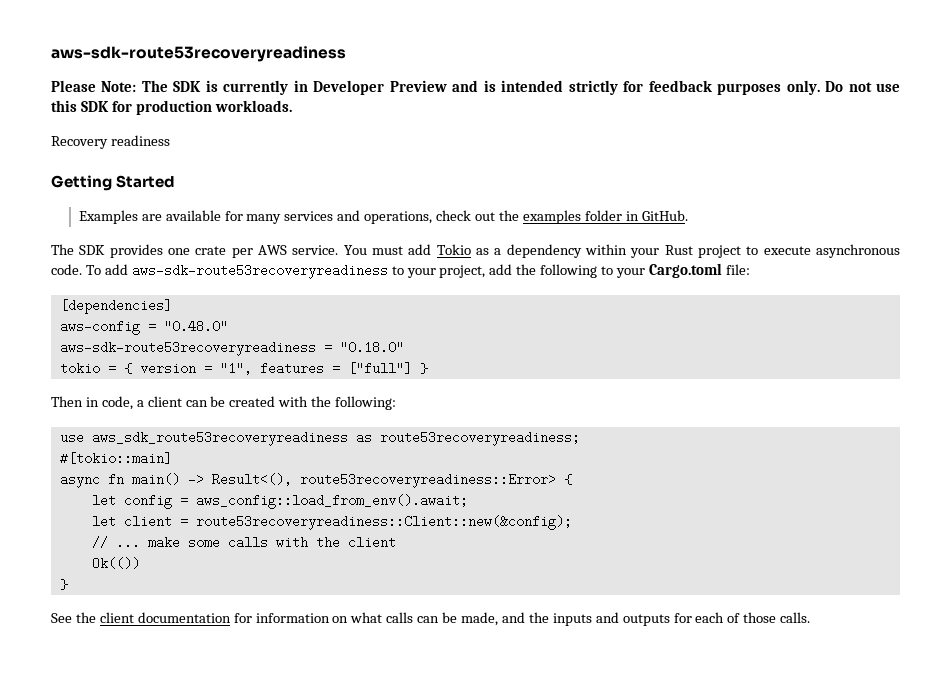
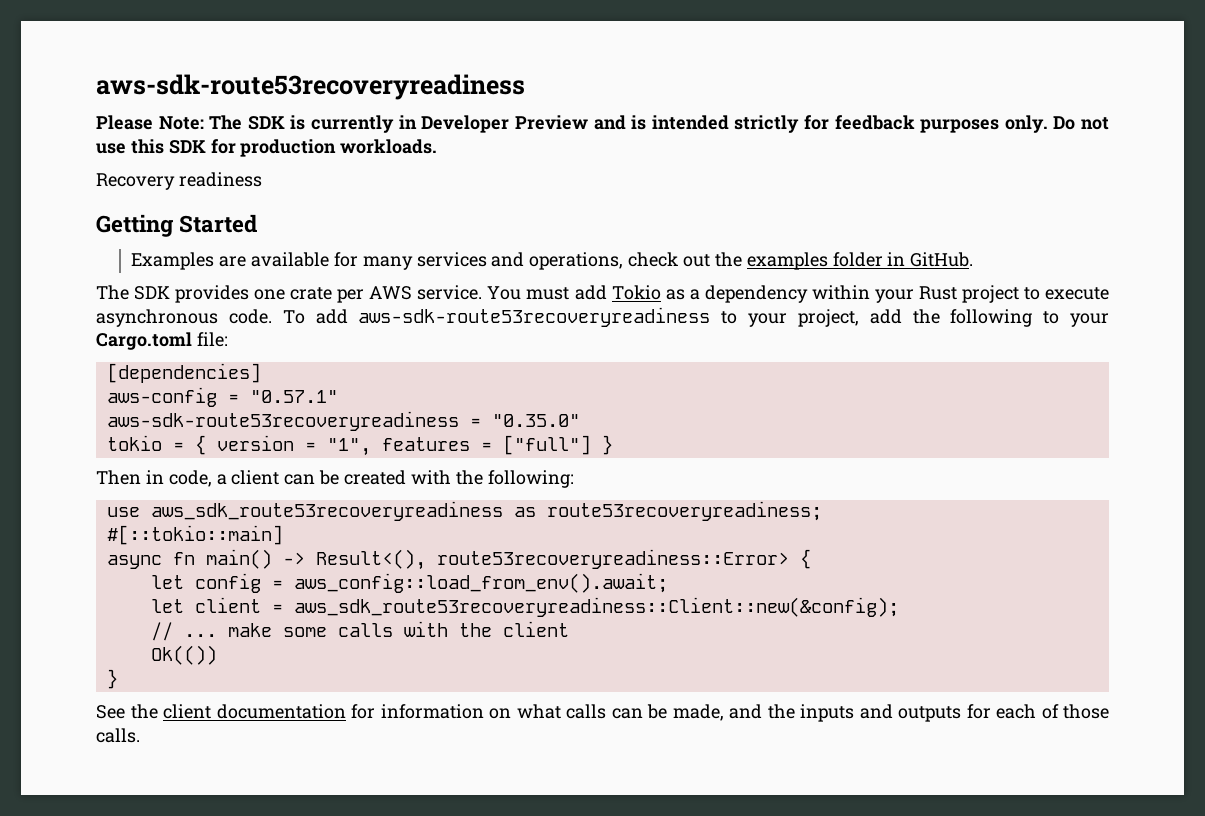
- aws-config = "0.48.0"
+ aws-config = "0.57.1"
- aws-sdk-route53recoveryreadiness = "0.18.0"
+ aws-sdk-route53recoveryreadiness = "0.35.0"
- #[tokio::main]
+ #[::tokio::main]
- let client = route53recoveryreadiness::Client::new(&config);
+ let client = aws_sdk_route53recoveryreadiness::Client::new(&config);

